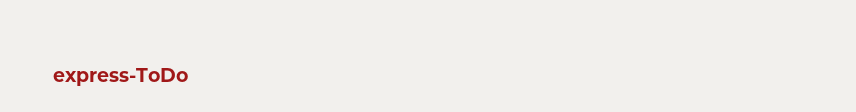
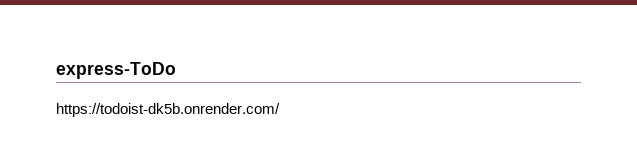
+ https://todoist-dk5b.onrender.com/

